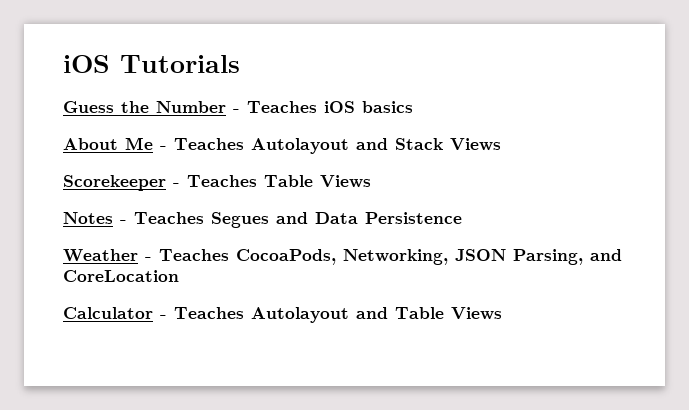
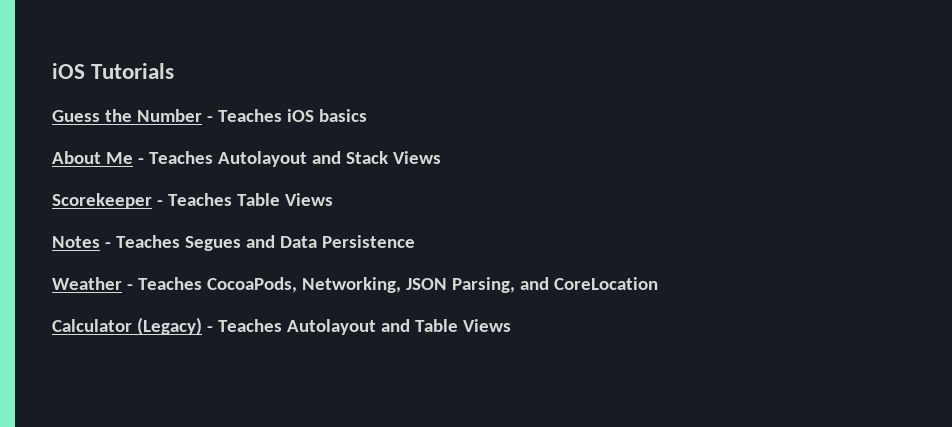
- Calculator - Teaches Autolayout and Table Views
+ Calculator (Legacy) - Teaches Autolayout and Table Views

